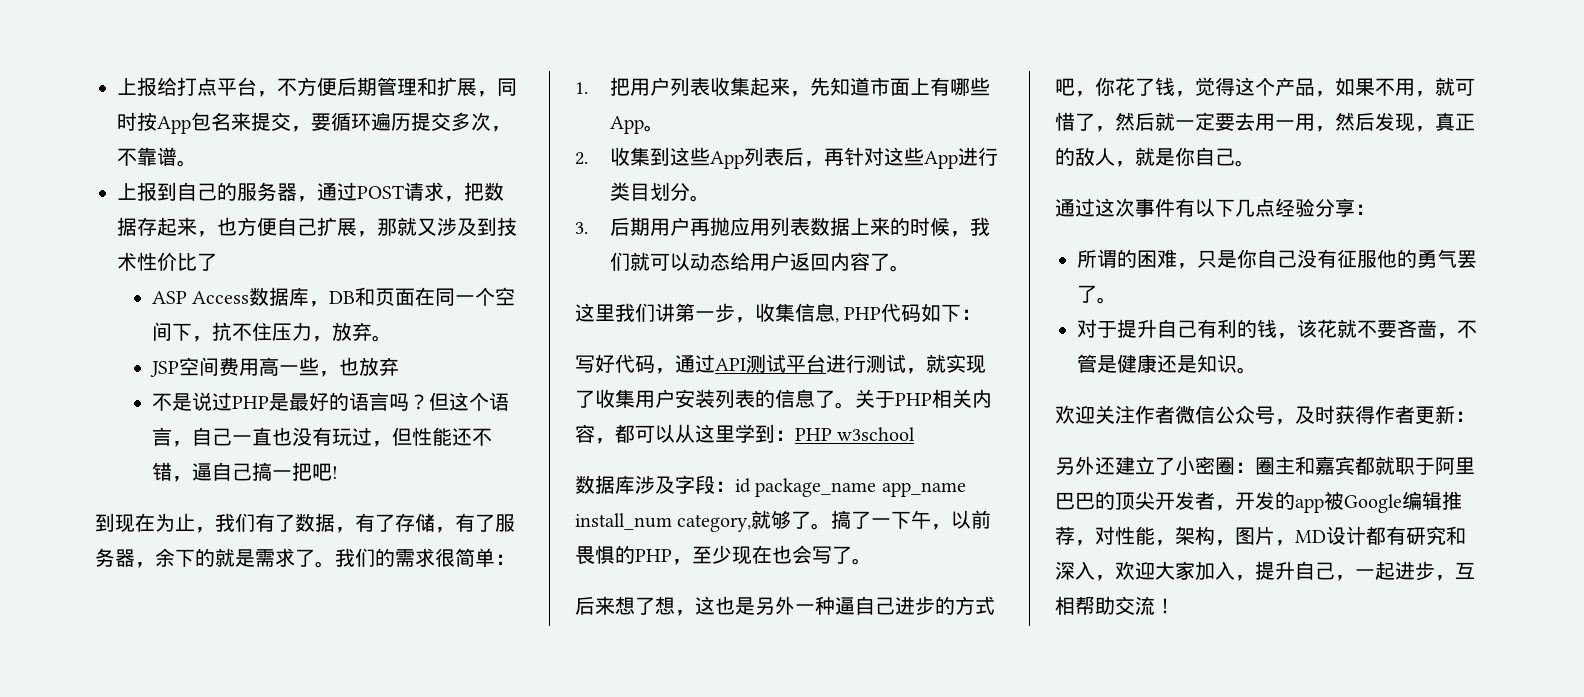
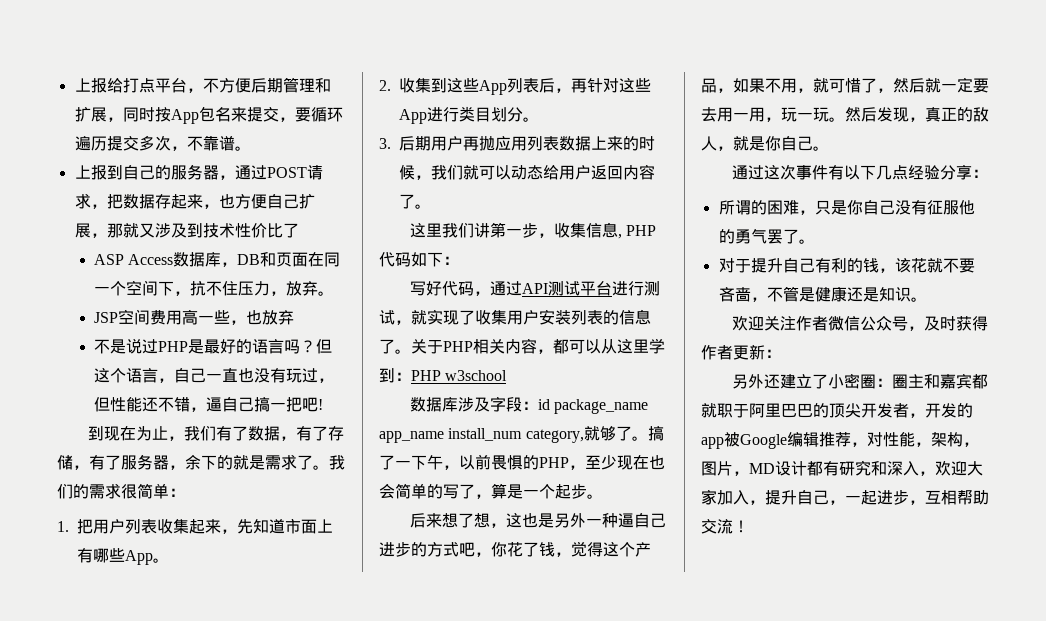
- 搞了一下午，以前畏惧的PHP，至少现在也会写了。
+ 搞了一下午，以前畏惧的PHP，至少现在也会简单的写了，算是一个起步。
- 后来想了想，这也是另外一种逼自己进步的方式吧，你花了钱，觉得这个产品，如果不用，就可惜了，然后就一定要去用一用，然后发现，真正的敌人，就是你自己。
+ 后来想了想，这也是另外一种逼自己进步的方式吧，你花了钱，觉得这个产品，如果不用，就可惜了，然后就一定要去用一用，玩一玩。然后发现，真正的敌人，就是你自己。

